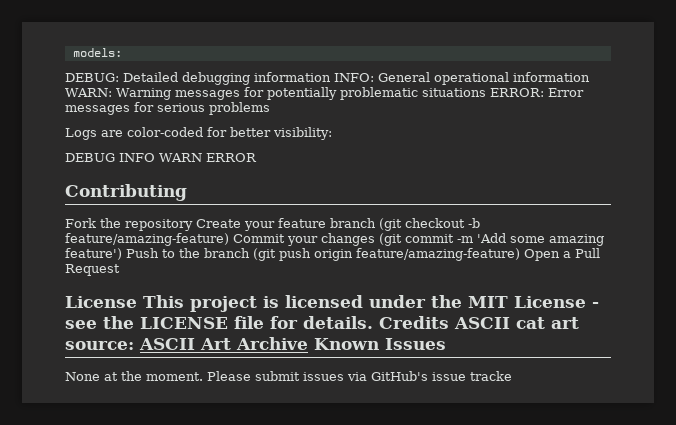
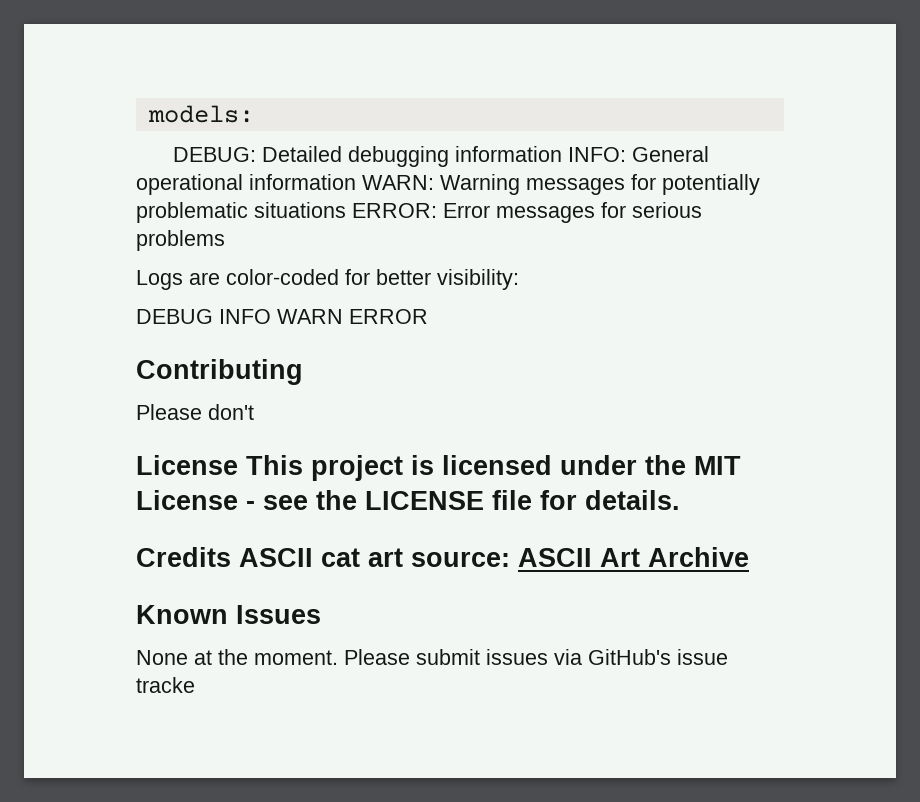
- Fork the repository Create your feature branch (git checkout -b feature/amazing-feature) Commit your changes (git commit -m 'Add some amazing feature') Push to the branch (git push origin feature/amazing-feature) Open a Pull Request
+ Please don't
- License This project is licensed under the MIT License - see the LICENSE file for details. Credits ASCII cat art source: ASCII Art Archive Known Issues
+ License This project is licensed under the MIT License - see the LICENSE file for details.
+ Credits ASCII cat art source: ASCII Art Archive
+ Known Issues

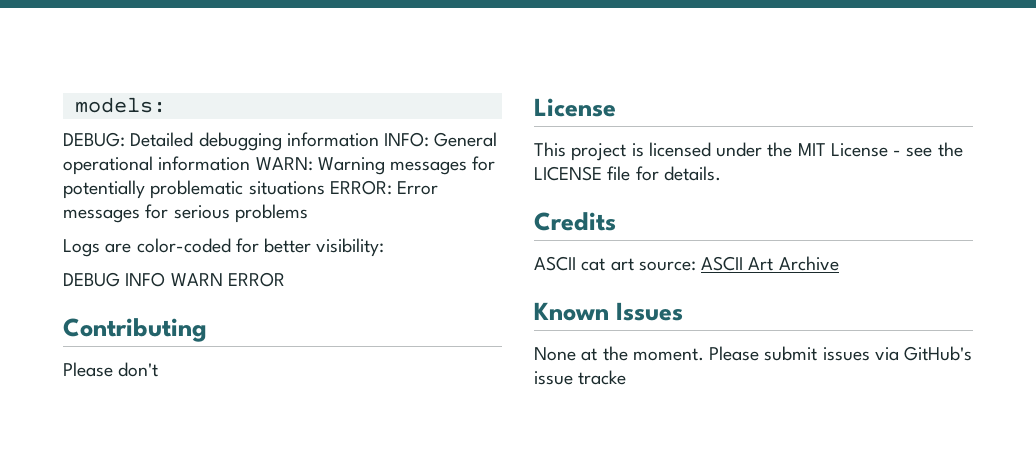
  Please don't
- License This project is licensed under the MIT License - see the LICENSE file for details.
+ License
+ This project is licensed under the MIT License - see the LICENSE file for details.
- Credits ASCII cat art source: ASCII Art Archive
+ Credits
+ ASCII cat art source: ASCII Art Archive

